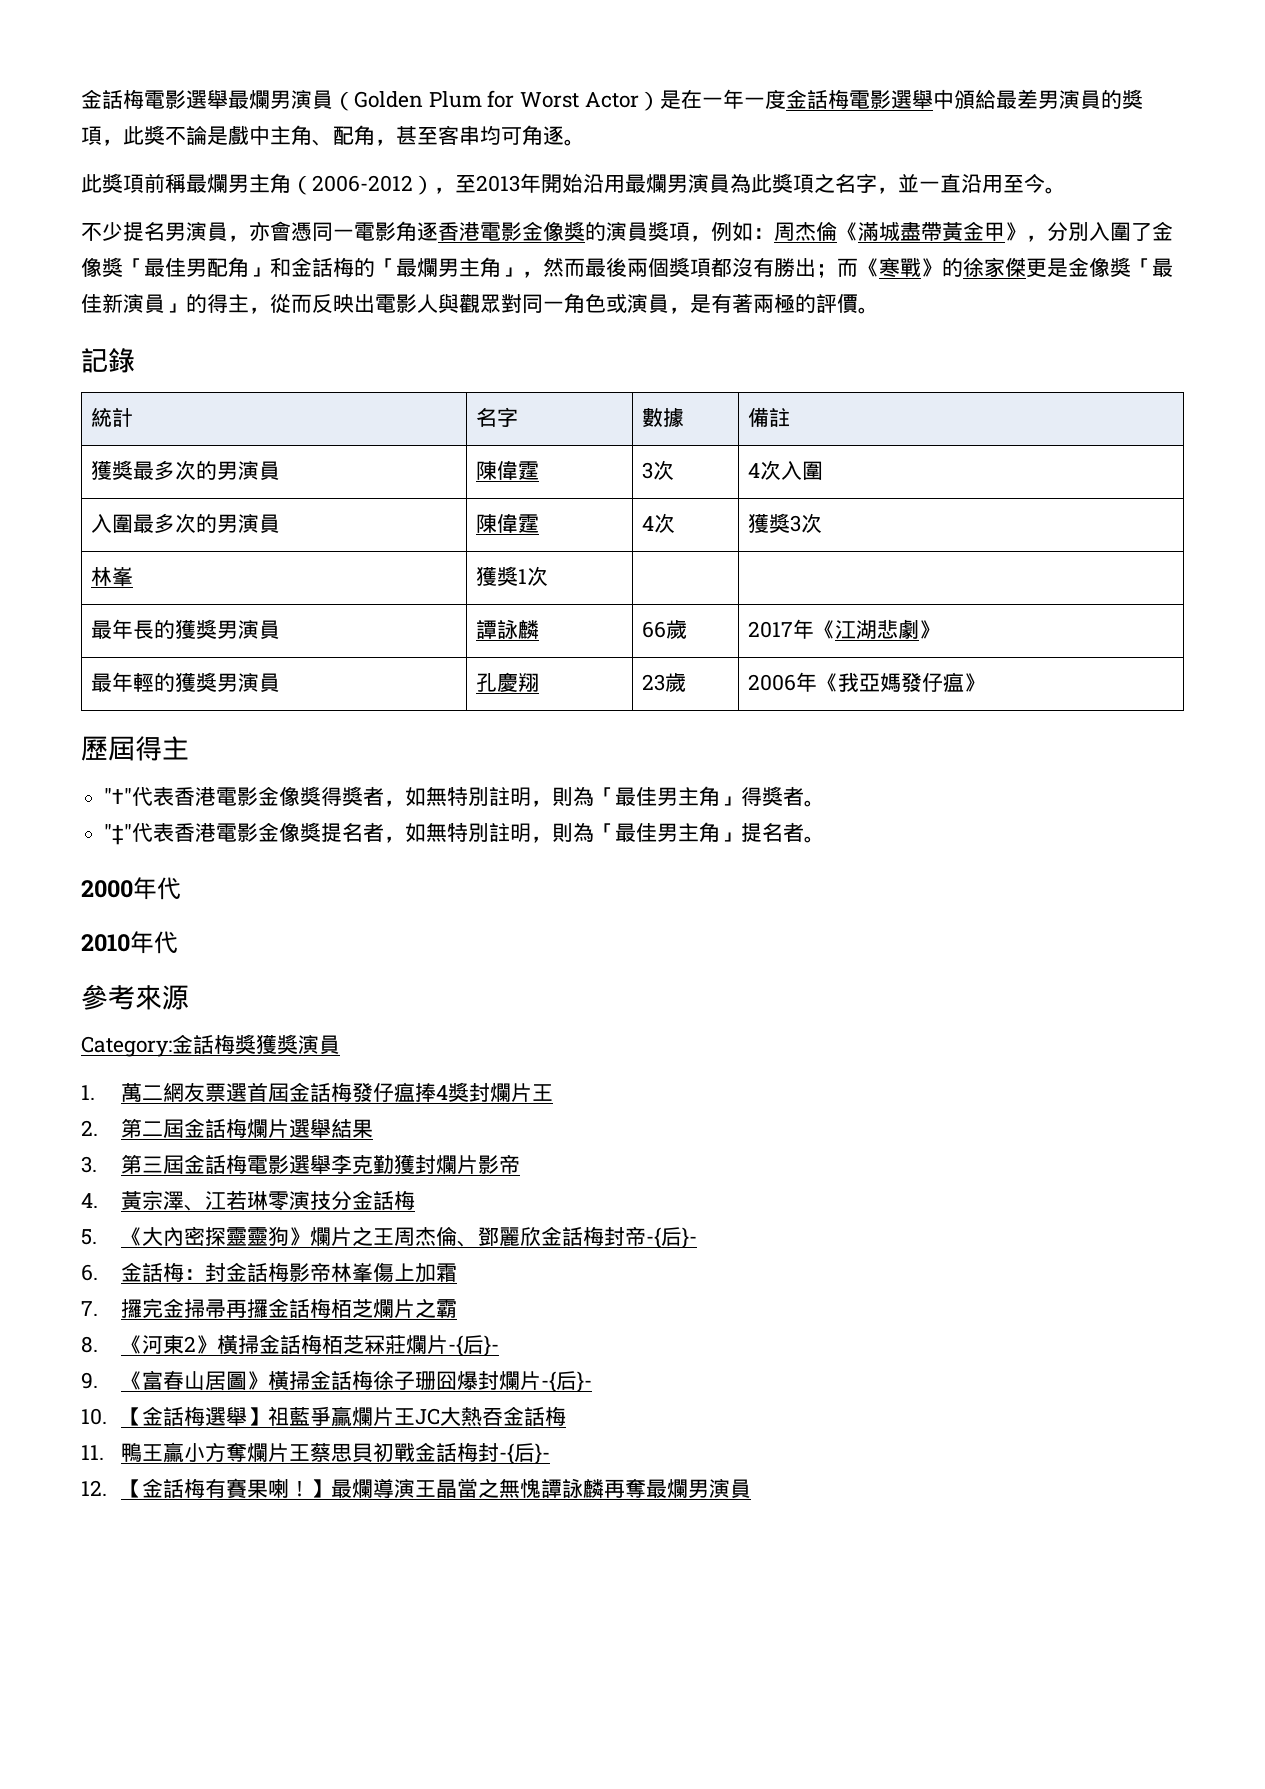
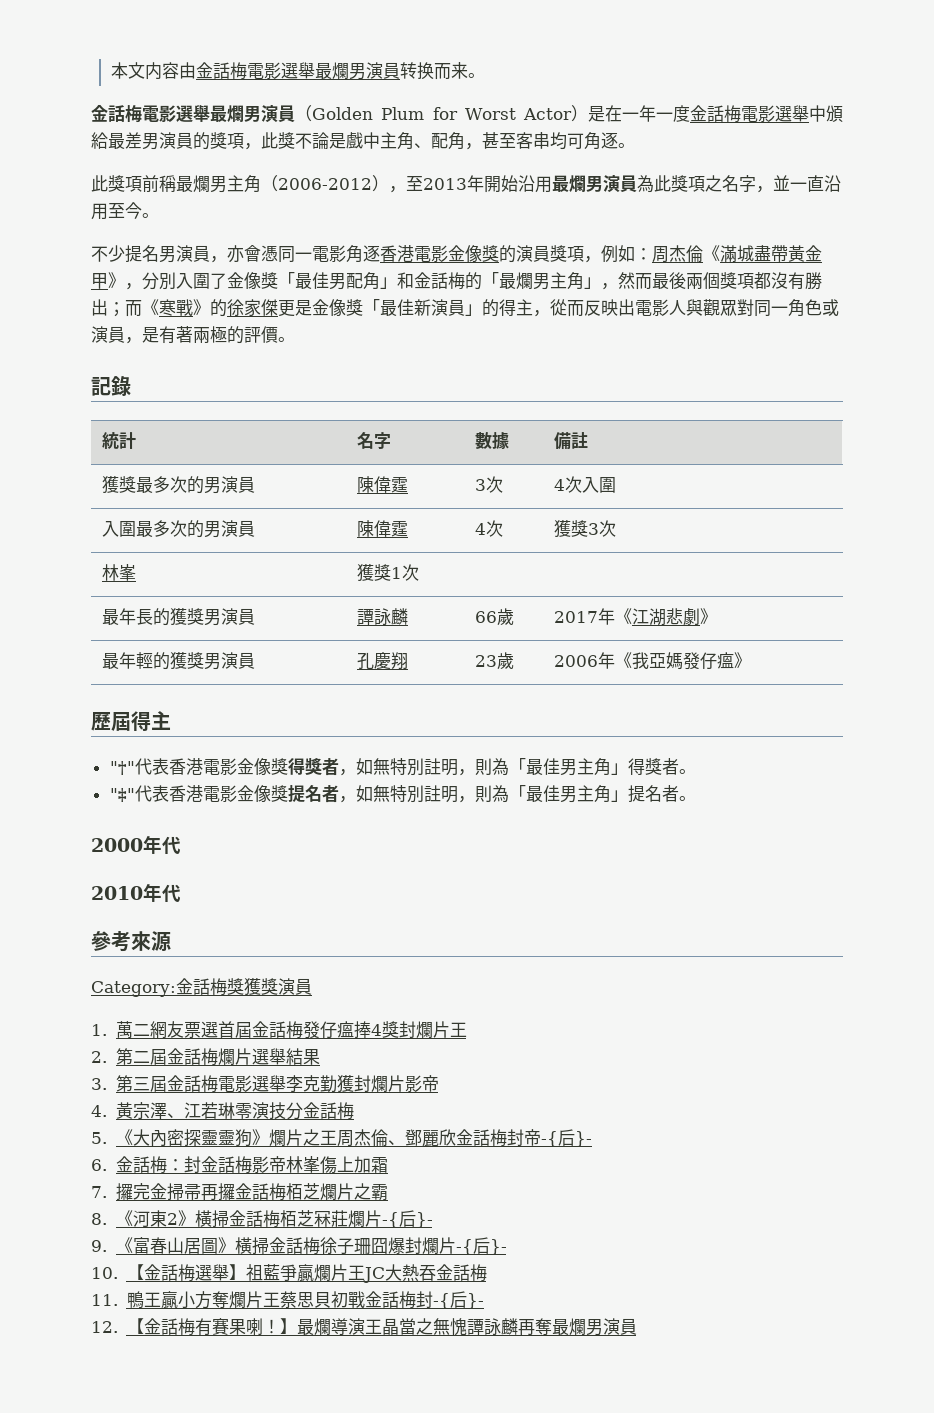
+ 本文内容由金話梅電影選舉最爛男演員转换而来。

